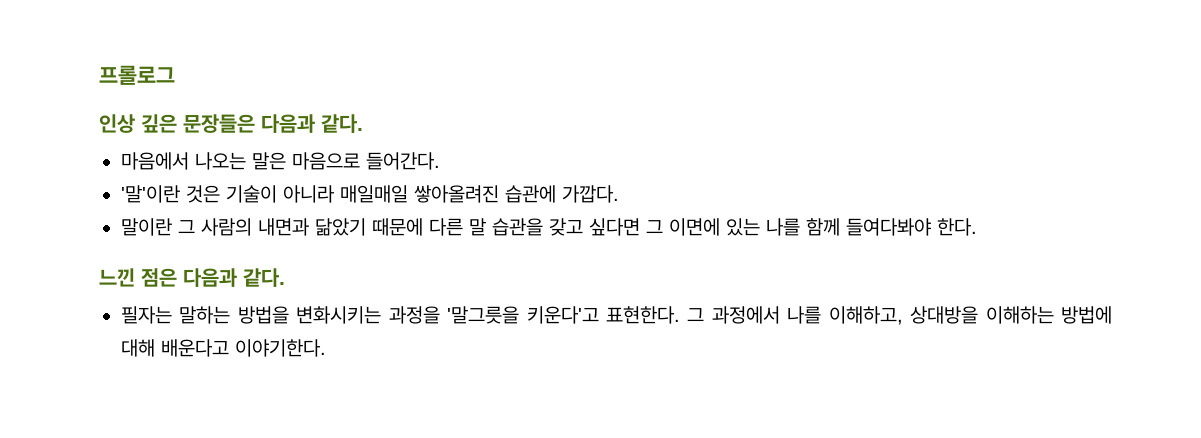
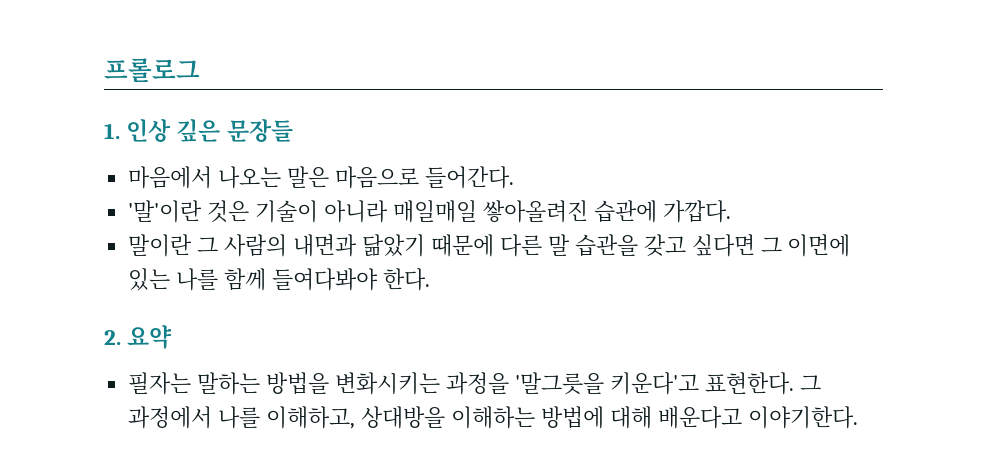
- 인상 깊은 문장들은 다음과 같다.
+ 1. 인상 깊은 문장들
- 느낀 점은 다음과 같다.
+ 2. 요약

